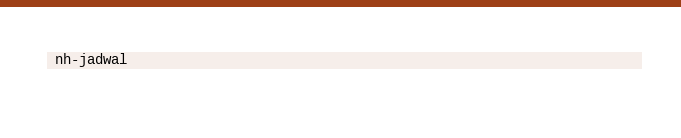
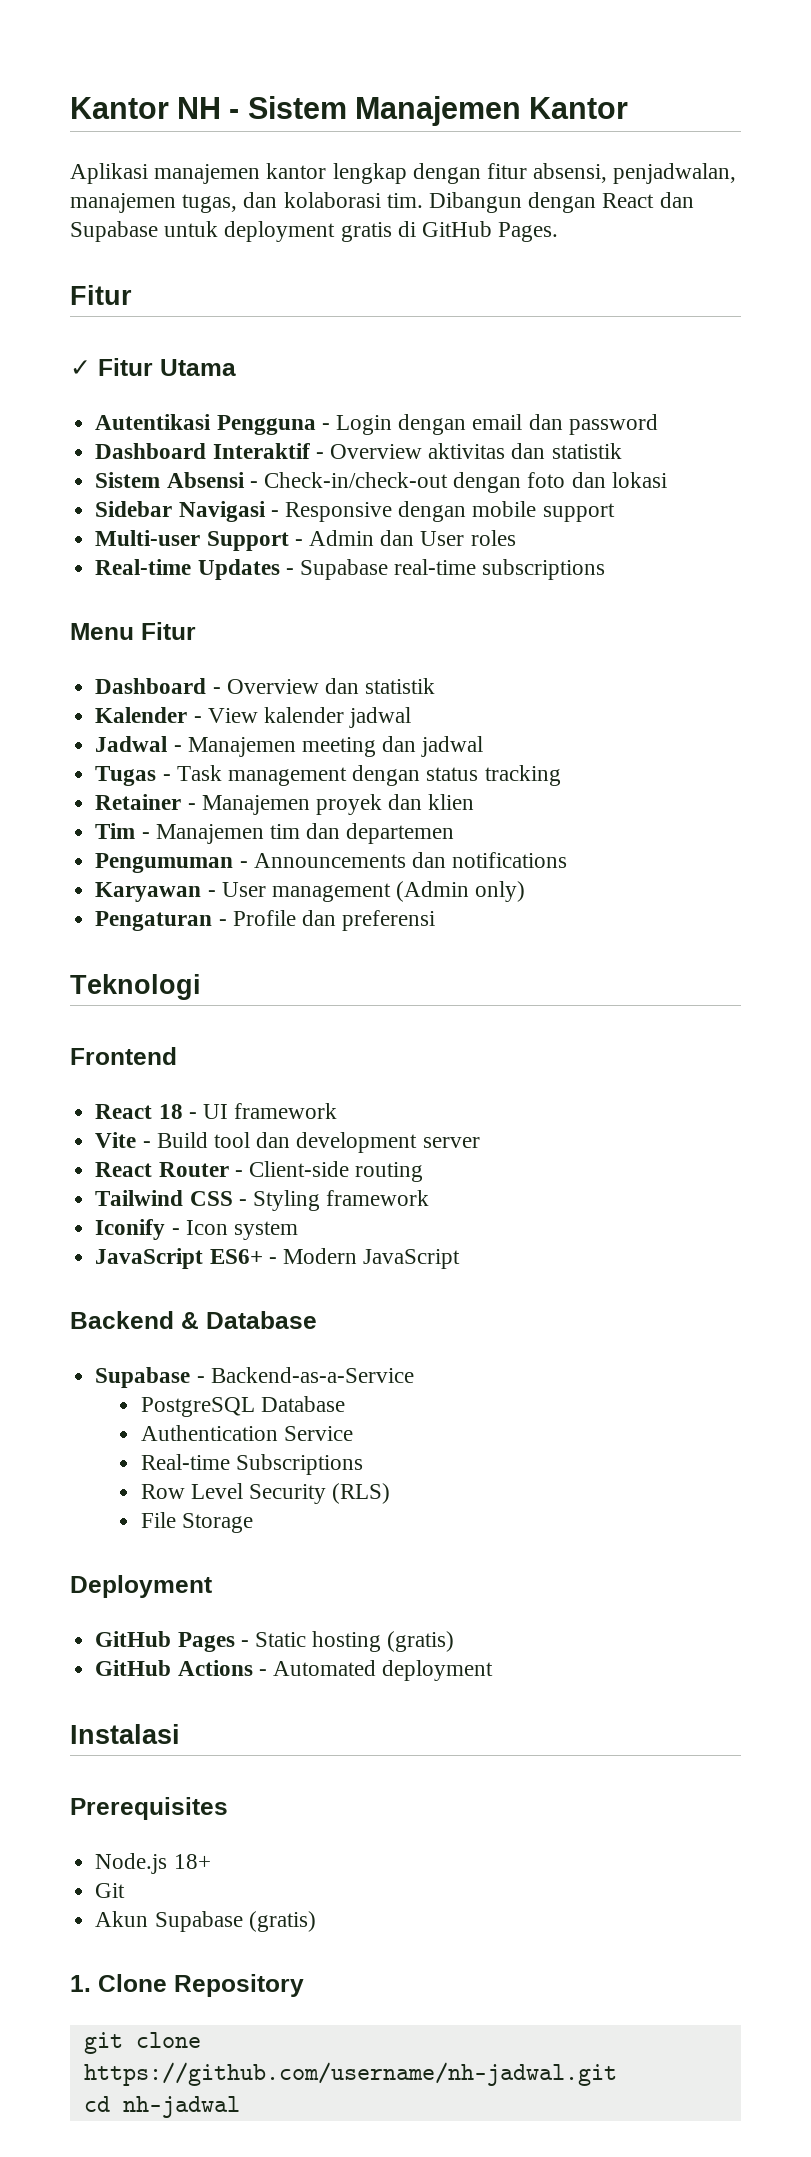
- nh-jadwal
+ Kantor NH - Sistem Manajemen Kantor
+ Aplikasi manajemen kantor lengkap dengan fitur absensi, penjadwalan, manajemen tugas, dan kolaborasi tim. Dibangun dengan React dan Supabase untuk deployment gratis di GitHub Pages.
+ Fitur
+ ✓ Fitur Utama
+ Autentikasi Pengguna - Login dengan email dan password
+ Dashboard Interaktif - Overview aktivitas dan statistik
+ Sistem Absensi - Check-in/check-out dengan foto dan lokasi
+ Sidebar Navigasi - Responsive dengan mobile support
+ Multi-user Support - Admin dan User roles
+ Real-time Updates - Supabase real-time subscriptions
+ Menu Fitur
+ Dashboard - Overview dan statistik
+ Kalender - View kalender jadwal
+ Jadwal - Manajemen meeting dan jadwal
+ Tugas - Task management dengan status tracking
+ Retainer - Manajemen proyek dan klien
+ Tim - Manajemen tim dan departemen
+ Pengumuman - Announcements dan notifications
+ Karyawan - User management (Admin only)
+ Pengaturan - Profile dan preferensi
+ Teknologi
+ Frontend
+ React 18 - UI framework
+ Vite - Build tool dan development server
+ React Router - Client-side routing
+ Tailwind CSS - Styling framework
+ Iconify - Icon system
+ JavaScript ES6+ - Modern JavaScript
+ Backend & Database
+ Supabase - Backend-as-a-Service
+ PostgreSQL Database
+ Authentication Service
+ Real-time Subscriptions
+ Row Level Security (RLS)
+ File Storage
+ Deployment
+ GitHub Pages - Static hosting (gratis)
+ GitHub Actions - Automated deployment
+ Instalasi
+ Prerequisites
+ Node.js 18+
+ Git
+ Akun Supabase (gratis)
+ 1. Clone Repository
+ git clone https://github.com/username/nh-jadwal.git
+ cd nh-jadwal

